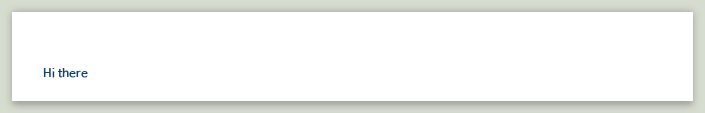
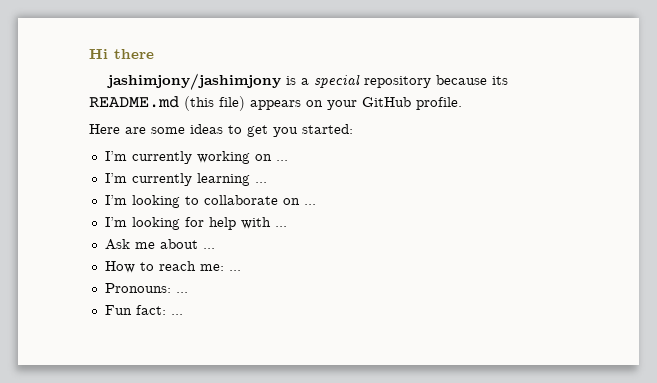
+ jashimjony/jashimjony is a special repository because its README.md (this file) appears on your GitHub profile.
+ Here are some ideas to get you started:
+ I’m currently working on ...
+ I’m currently learning ...
+ I’m looking to collaborate on ...
+ I’m looking for help with ...
+ Ask me about ...
+ How to reach me: ...
+ Pronouns: ...
+ Fun fact: ...

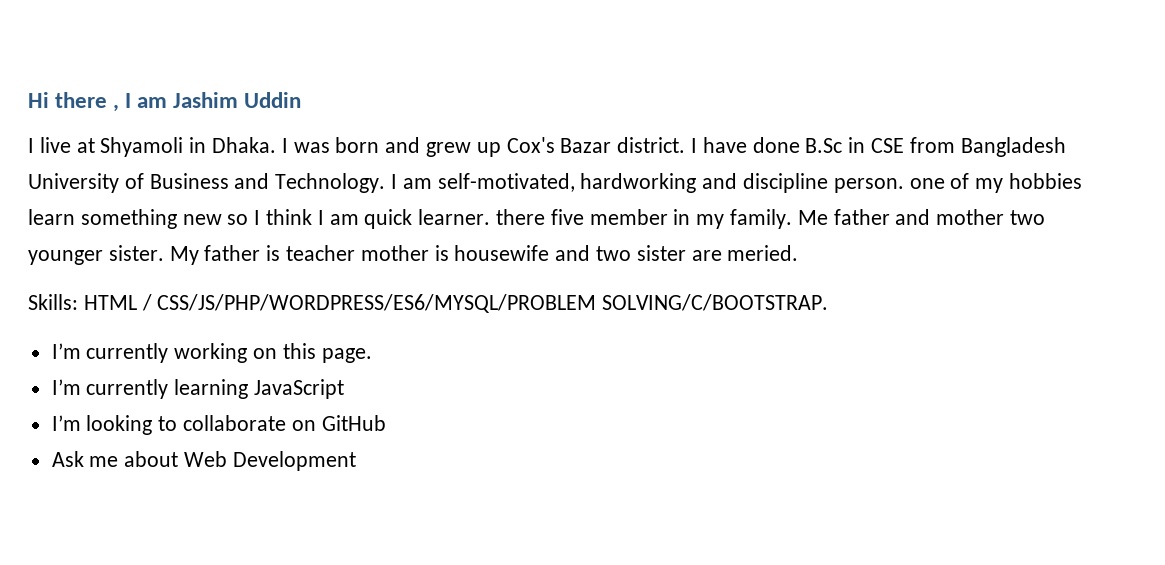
- Hi there
- jashimjony/jashimjony is a special repository because its README.md (this file) appears on your GitHub profile.
- Here are some ideas to get you started:
+ Hi there , I am Jashim Uddin
+ I live at Shyamoli in Dhaka. I was born and grew up Cox's Bazar district. I have done B.Sc in CSE from Bangladesh University of Business and Technology. I am self-motivated, hardworking and discipline person. one of my hobbies learn something new so I think I am quick learner. there five member in my family. Me father and mother two younger sister. My father is teacher mother is housewife and two sister are meried.
+ Skills: HTML / CSS/JS/PHP/WORDPRESS/ES6/MYSQL/PROBLEM SOLVING/C/BOOTSTRAP.
- I’m currently working on ...
+ I’m currently working on this page.
- I’m currently learning ...
+ I’m currently learning JavaScript
- I’m looking to collaborate on ...
- I’m looking for help with ...
- Ask me about ...
- How to reach me: ...
- Pronouns: ...
- Fun fact: ...
+ I’m looking to collaborate on GitHub
+ Ask me about Web Development

